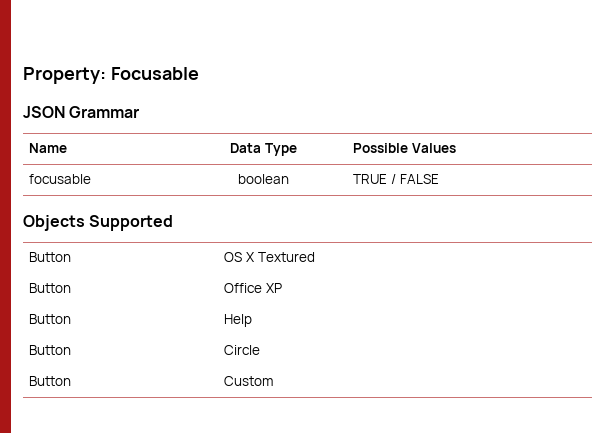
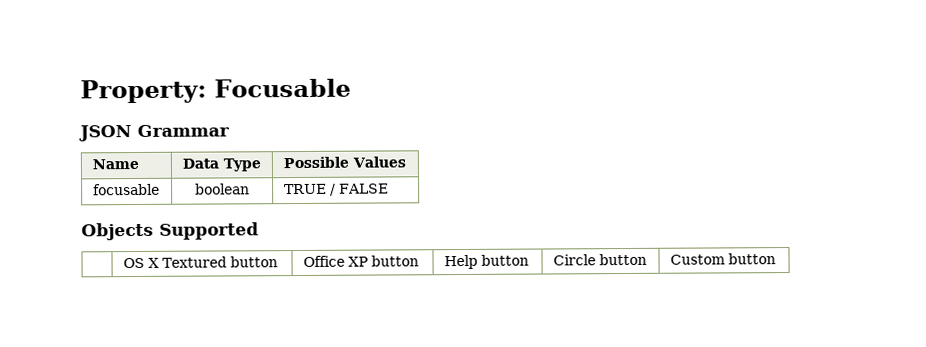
- Button | OS X Textured
- Button | Office XP
- Button | Help
- Button | Circle
- Button | Custom
+ | OS X Textured button | Office XP button | Help button | Circle button | Custom button

